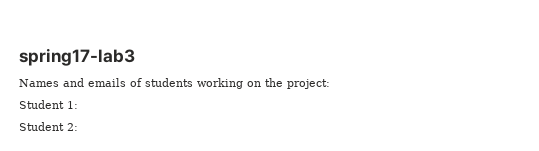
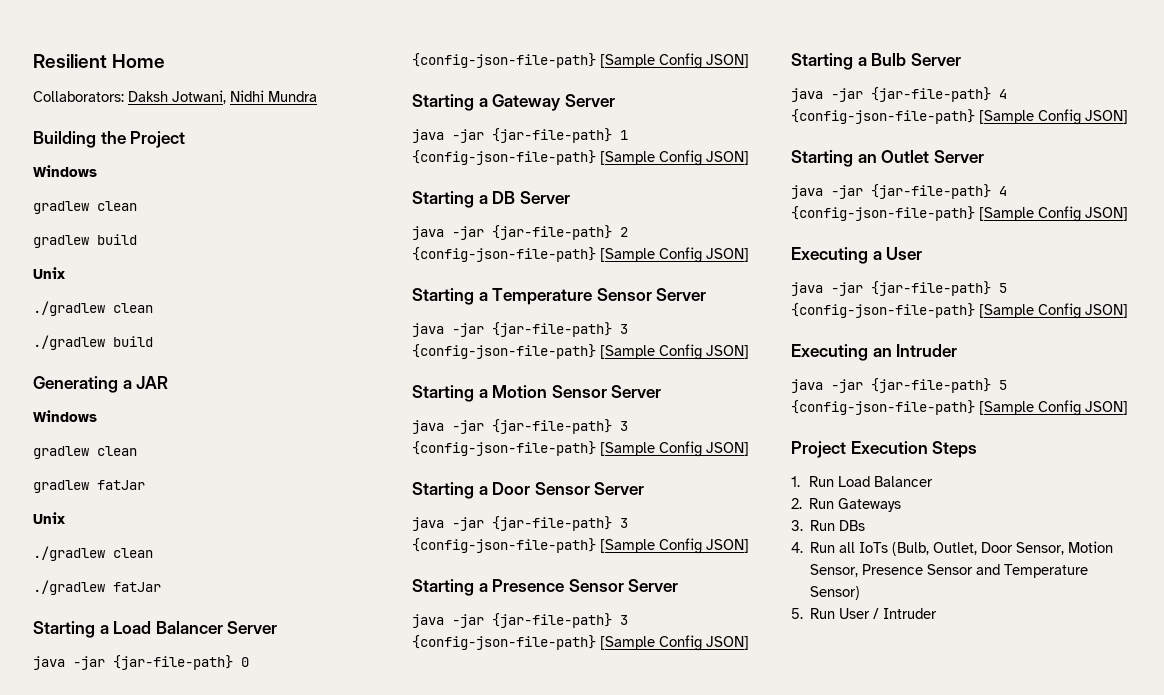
- spring17-lab3
- Names and emails of students working on the project:
- Student 1:
- Student 2:
+ Resilient Home
+ Collaborators: Daksh Jotwani, Nidhi Mundra
+ Building the Project
+ Windows
+ gradlew clean
+ gradlew build
+ Unix
+ ./gradlew clean
+ ./gradlew build
+ Generating a JAR
+ Windows
+ gradlew clean
+ gradlew fatJar
+ Unix
+ ./gradlew clean
+ ./gradlew fatJar
+ Starting a Load Balancer Server
+ java -jar {jar-file-path} 0 {config-json-file-path} [Sample Config JSON]
+ Starting a Gateway Server
+ java -jar {jar-file-path} 1 {config-json-file-path} [Sample Config JSON]
+ Starting a DB Server
+ java -jar {jar-file-path} 2 {config-json-file-path} [Sample Config JSON]
+ Starting a Temperature Sensor Server
+ java -jar {jar-file-path} 3 {config-json-file-path} [Sample Config JSON]
+ Starting a Motion Sensor Server
+ java -jar {jar-file-path} 3 {config-json-file-path} [Sample Config JSON]
+ Starting a Door Sensor Server
+ java -jar {jar-file-path} 3 {config-json-file-path} [Sample Config JSON]
+ Starting a Presence Sensor Server
+ java -jar {jar-file-path} 3 {config-json-file-path} [Sample Config JSON]
+ Starting a Bulb Server
+ java -jar {jar-file-path} 4 {config-json-file-path} [Sample Config JSON]
+ Starting an Outlet Server
+ java -jar {jar-file-path} 4 {config-json-file-path} [Sample Config JSON]
+ Executing a User
+ java -jar {jar-file-path} 5 {config-json-file-path} [Sample Config JSON]
+ Executing an Intruder
+ java -jar {jar-file-path} 5 {config-json-file-path} [Sample Config JSON]
+ Project Execution Steps
+ 1. Run Load Balancer
+ 2. Run Gateways
+ 3. Run DBs
+ 4. Run all IoTs (Bulb, Outlet, Door Sensor, Motion Sensor, Presence Sensor and Temperature Sensor)
+ 5. Run User / Intruder

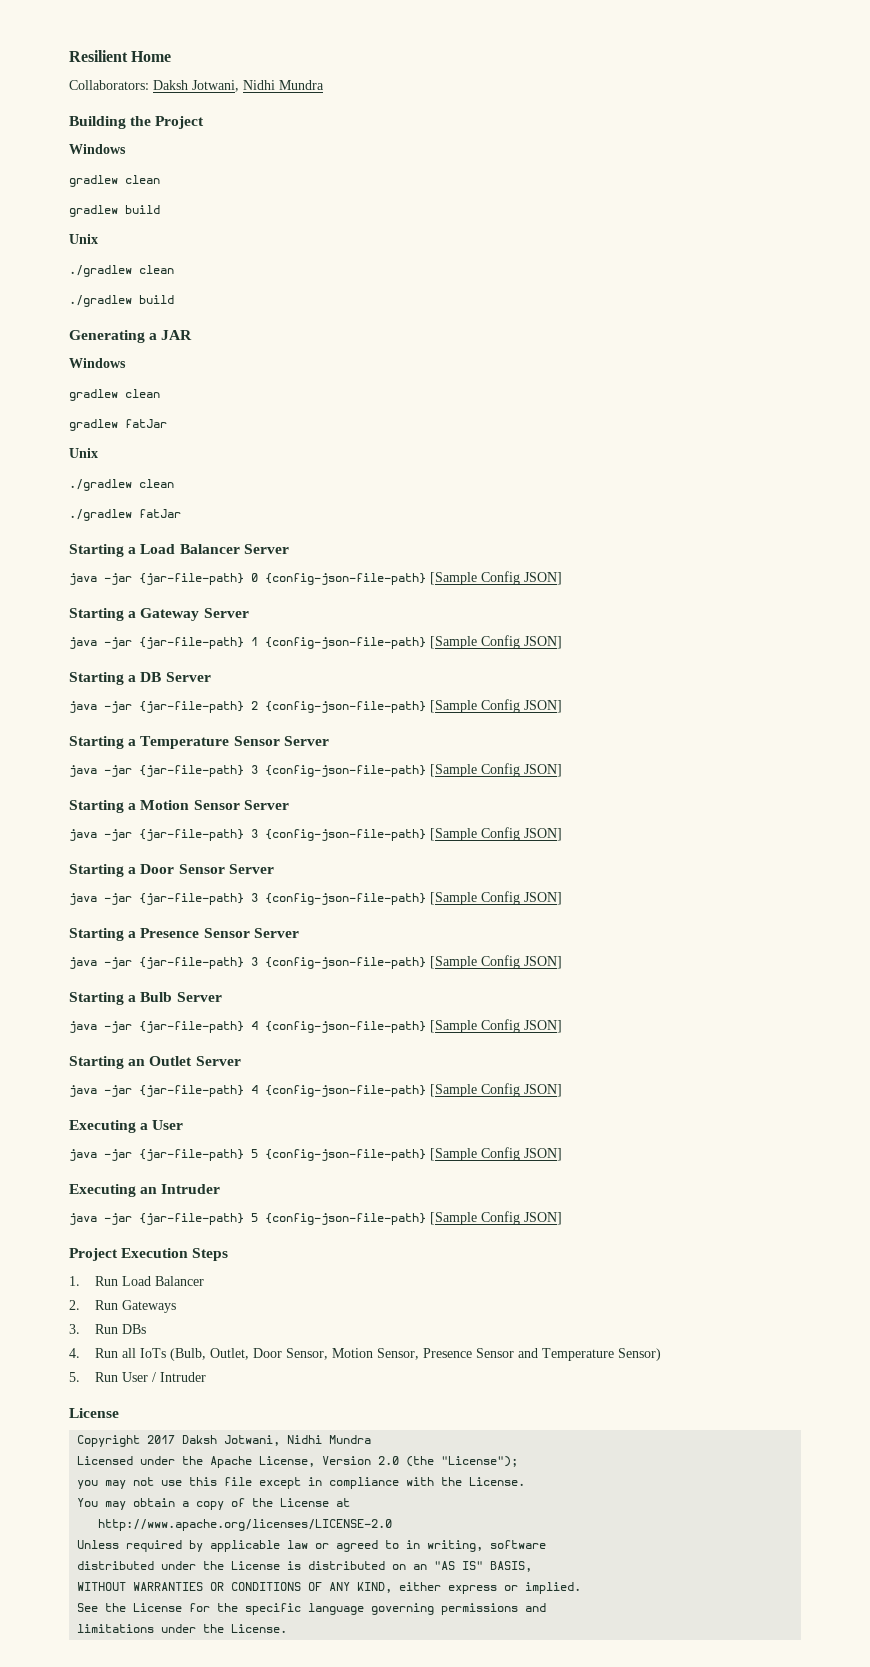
  5. Run User / Intruder
+ License
+ Copyright 2017 Daksh Jotwani, Nidhi Mundra
+ Licensed under the Apache License, Version 2.0 (the "License");
+ you may not use this file except in compliance with the License.
+ You may obtain a copy of the License at
+ http://www.apache.org/licenses/LICENSE-2.0
+ Unless required by applicable law or agreed to in writing, software
+ distributed under the License is distributed on an "AS IS" BASIS,
+ WITHOUT WARRANTIES OR CONDITIONS OF ANY KIND, either express or implied.
+ See the License for the specific language governing permissions and
+ limitations under the License.

